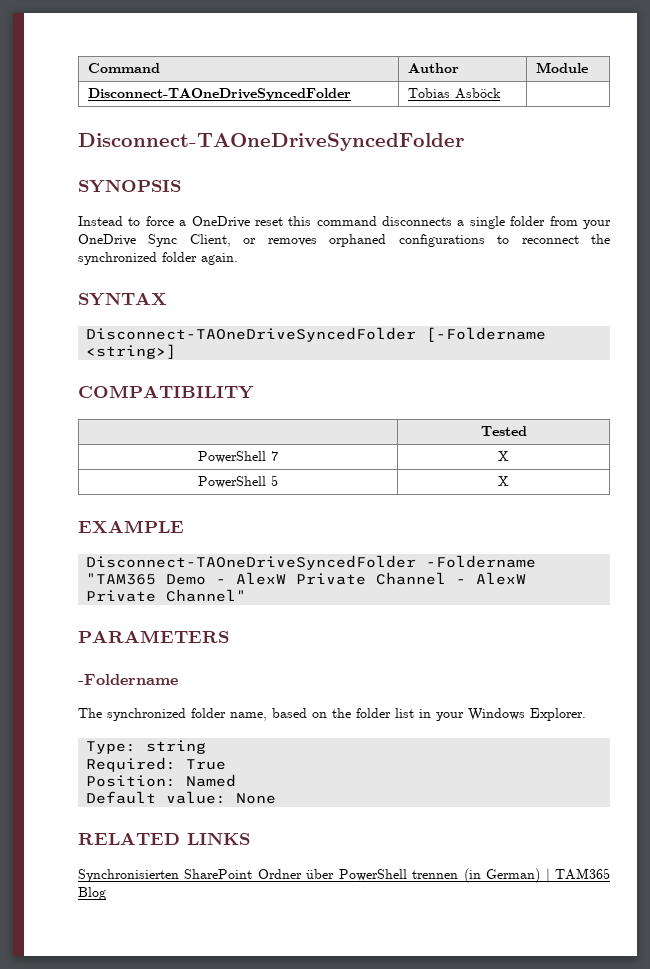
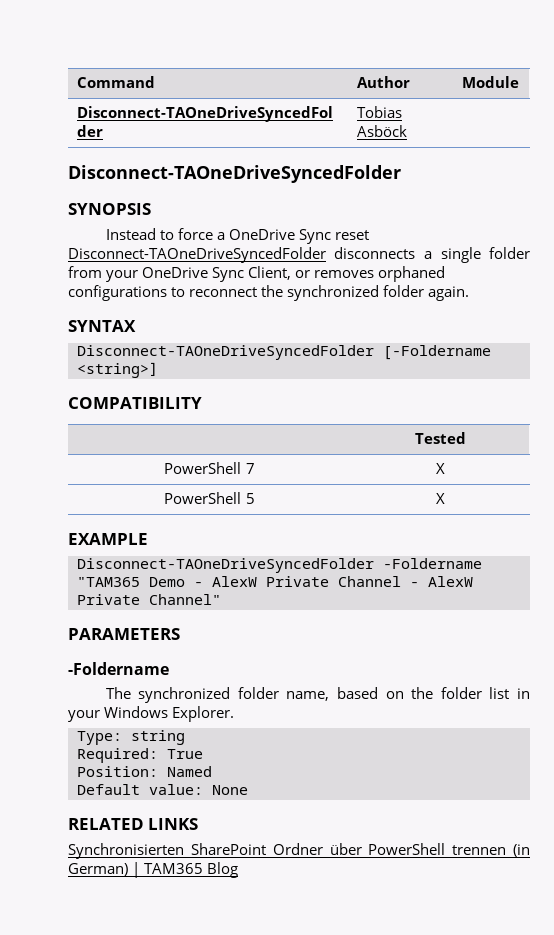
- Instead to force a OneDrive reset this command disconnects a single folder from your OneDrive Sync Client, or removes orphaned configurations to reconnect the synchronized folder again.
+ Instead to force a OneDrive Sync reset Disconnect-TAOneDriveSyncedFolder disconnects a single folder from your OneDrive Sync Client, or removes orphaned configurations to reconnect the synchronized folder again.

